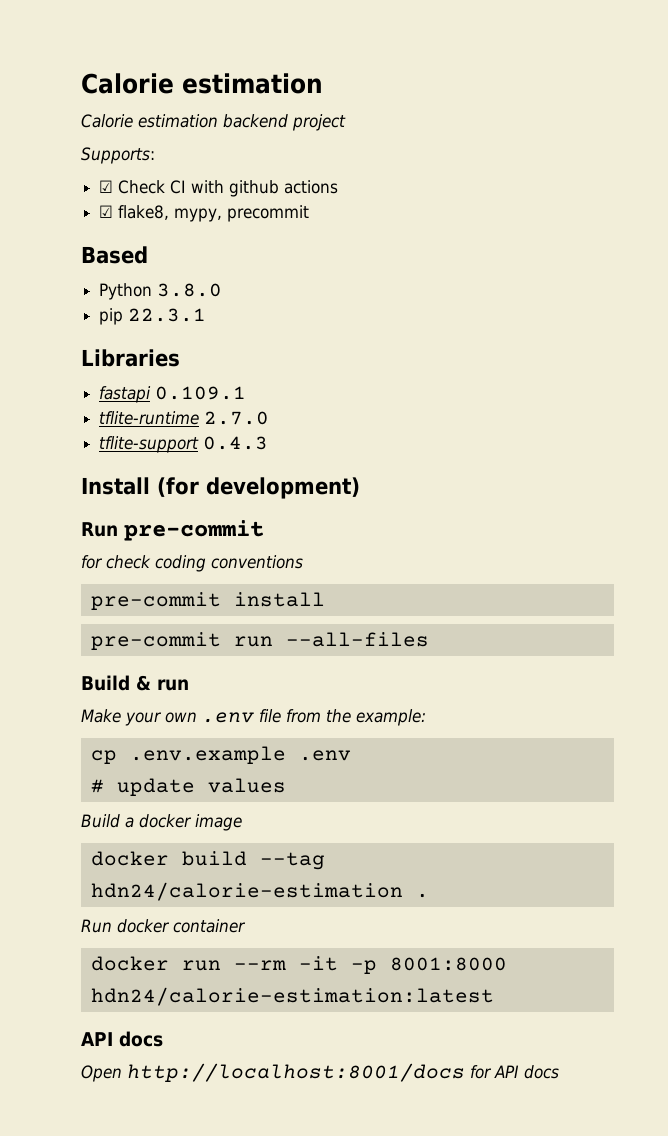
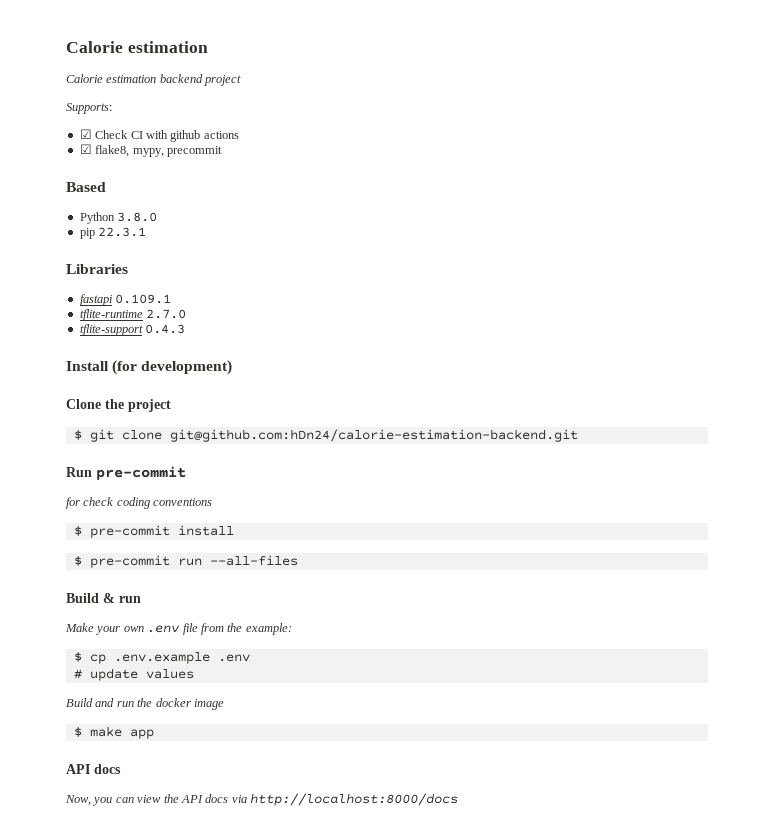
+ Clone the project
+ $ git clone git@github.com:hDn24/calorie-estimation-backend.git
- pre-commit install
+ $ pre-commit install
- pre-commit run --all-files
+ $ pre-commit run --all-files
- cp .env.example .env
+ $ cp .env.example .env
- Build a docker image
+ Build and run the docker image
- docker build --tag hdn24/calorie-estimation .
- Run docker container
- docker run --rm -it -p 8001:8000 hdn24/calorie-estimation:latest
+ $ make app
  API docs
- Open http://localhost:8001/docs for API docs
+ Now, you can view the API docs via http://localhost:8000/docs

